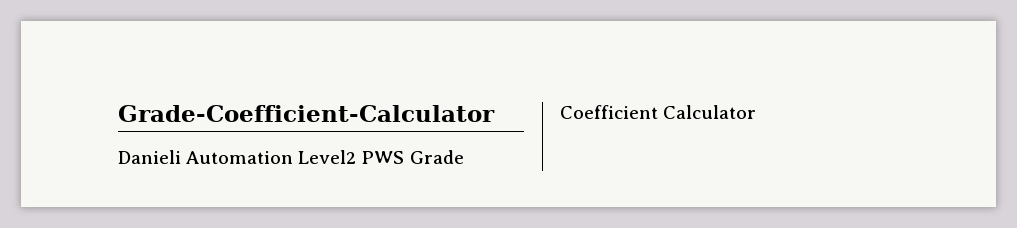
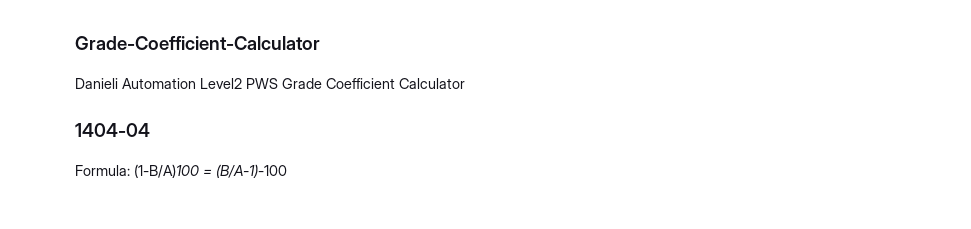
+ 1404-04
+ Formula: (1-B/A)100 = (B/A-1)-100

